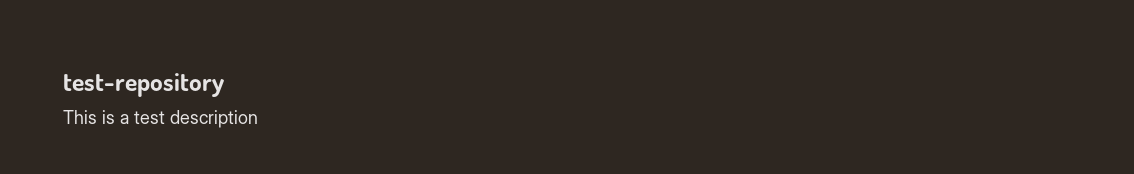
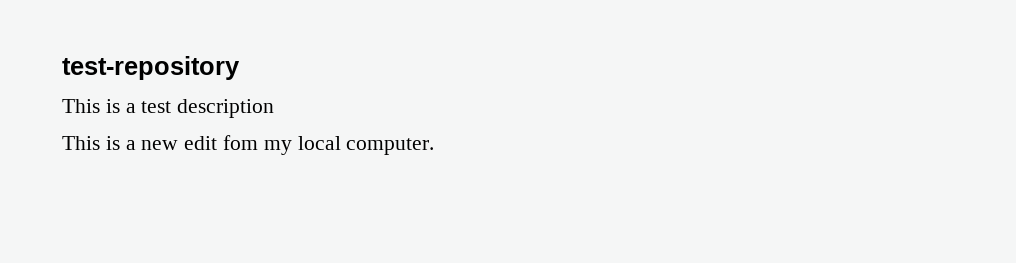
+ This is a new edit fom my local computer.

